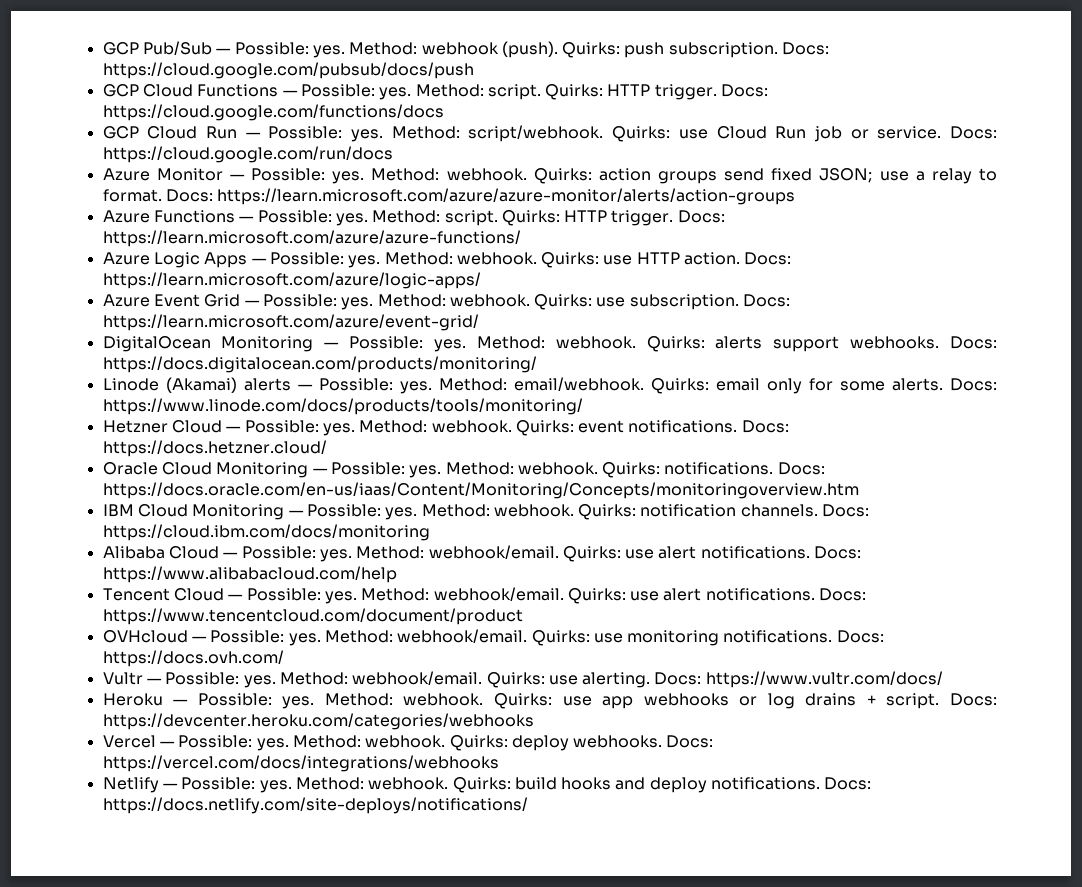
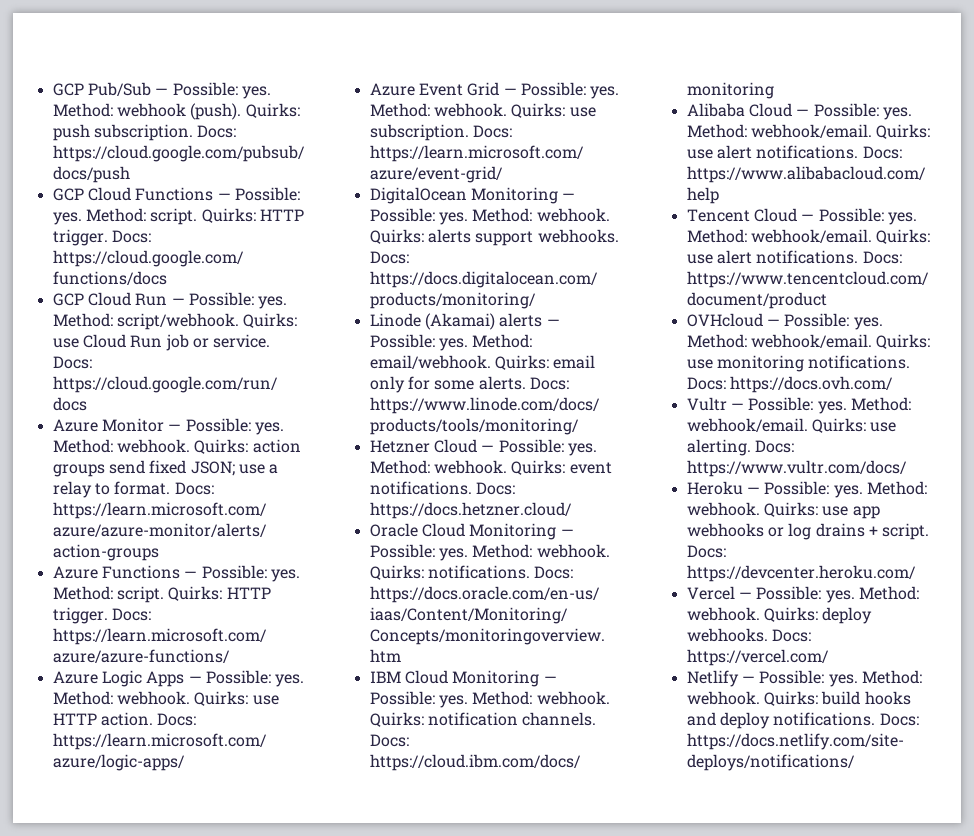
- Docs: https://devcenter.heroku.com/categories/webhooks
+ Docs: https://devcenter.heroku.com/
- Docs: https://vercel.com/docs/integrations/webhooks
+ Docs: https://vercel.com/

